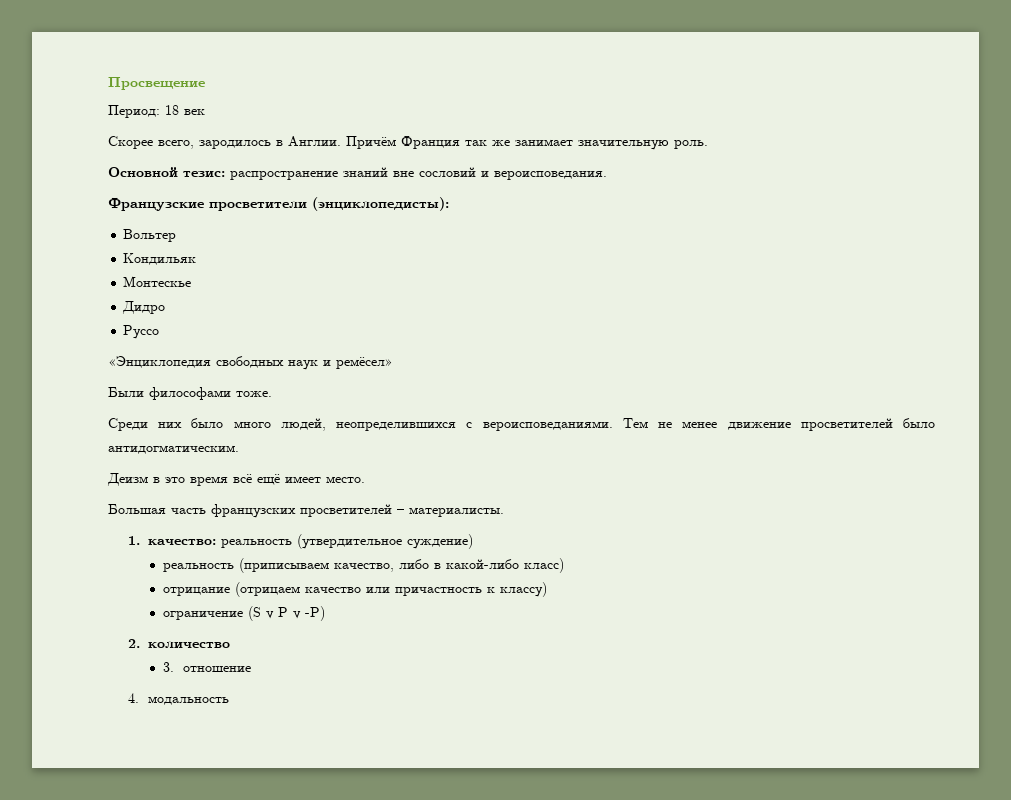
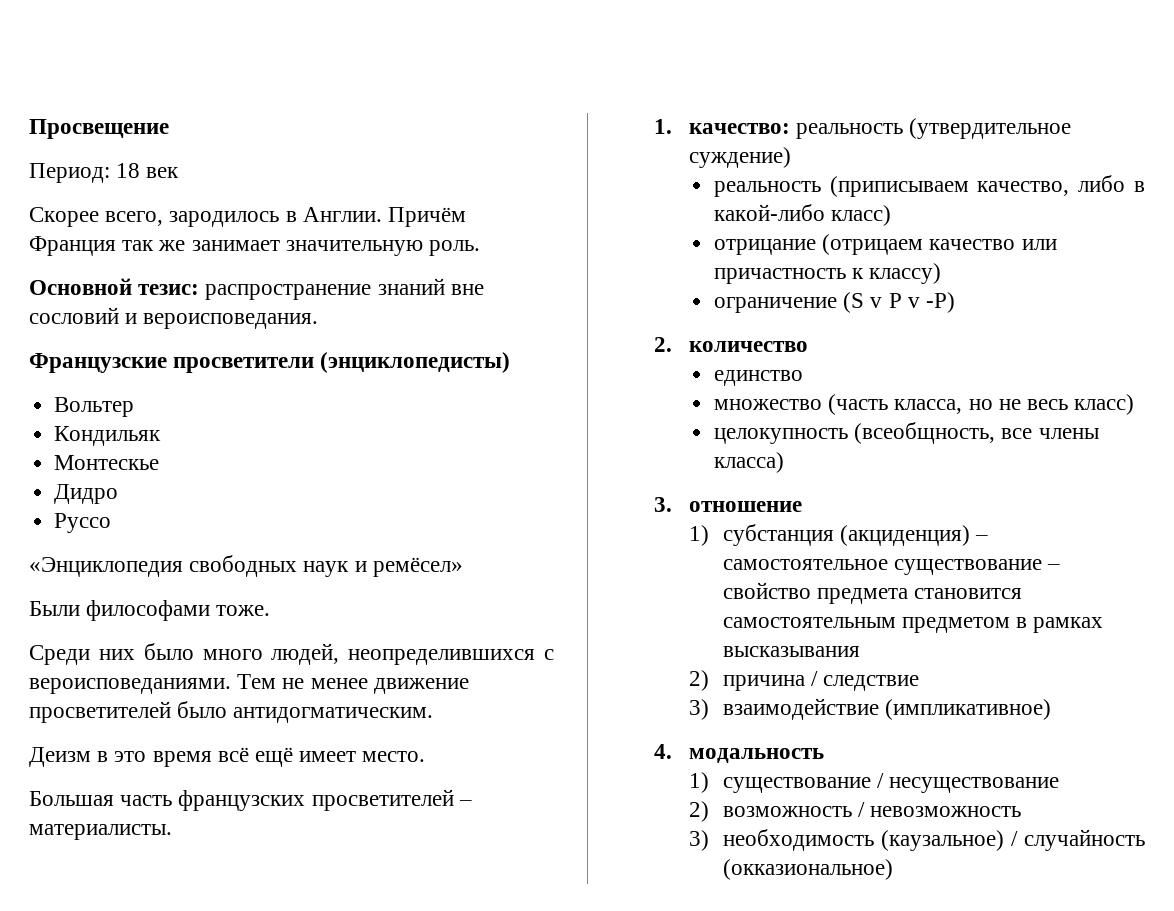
- Французские просветители (энциклопедисты):
+ Французские просветители (энциклопедисты)
+ единство
+ множество (часть класса, но не весь класс)
+ целокупность (всеобщность, все члены класса)
  3. отношение
+ 1) субстанция (акциденция) – самостоятельное существование – свойство предмета становится самостоятельным предметом в рамках высказывания
+ 2) причина / следствие
+ 3) взаимодействие (импликативное)
  4. модальность
+ 1) существование / несуществование
+ 2) возможность / невозможность
+ 3) необходимость (каузальное) / случайность (окказиональное)

